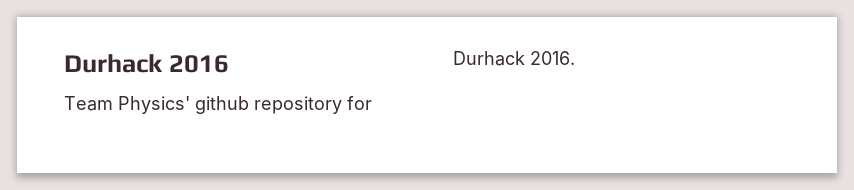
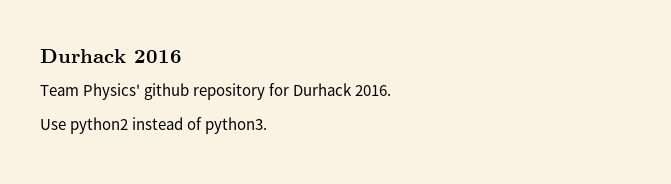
+ Use python2 instead of python3.

